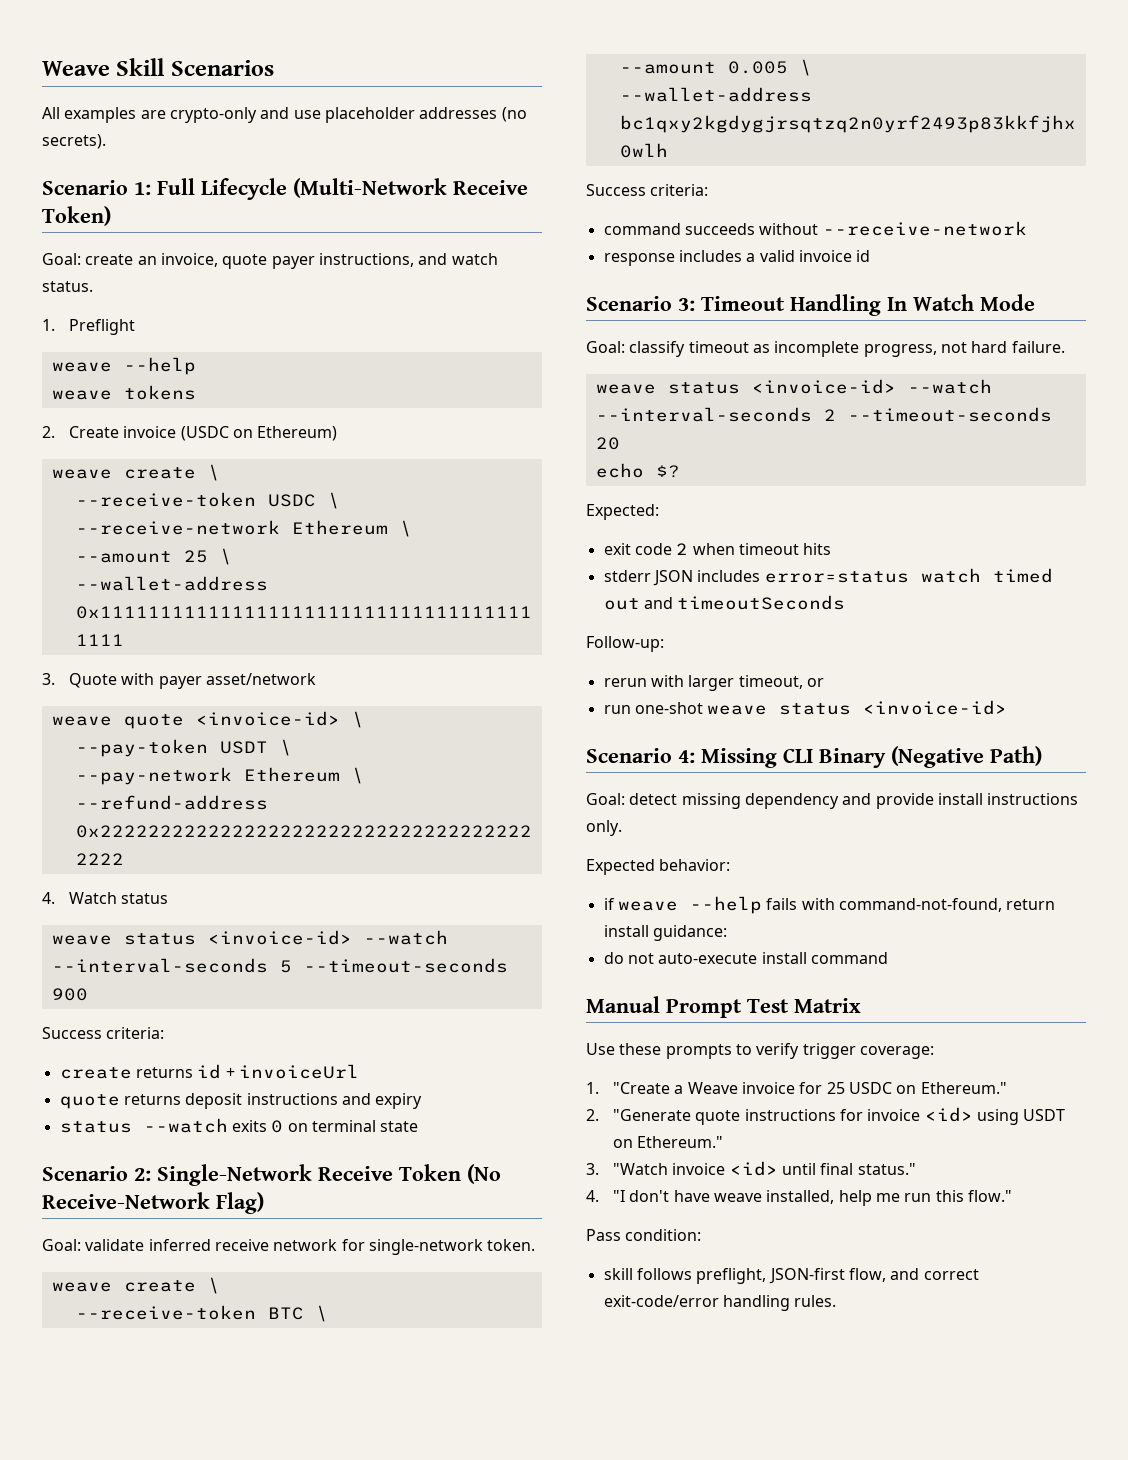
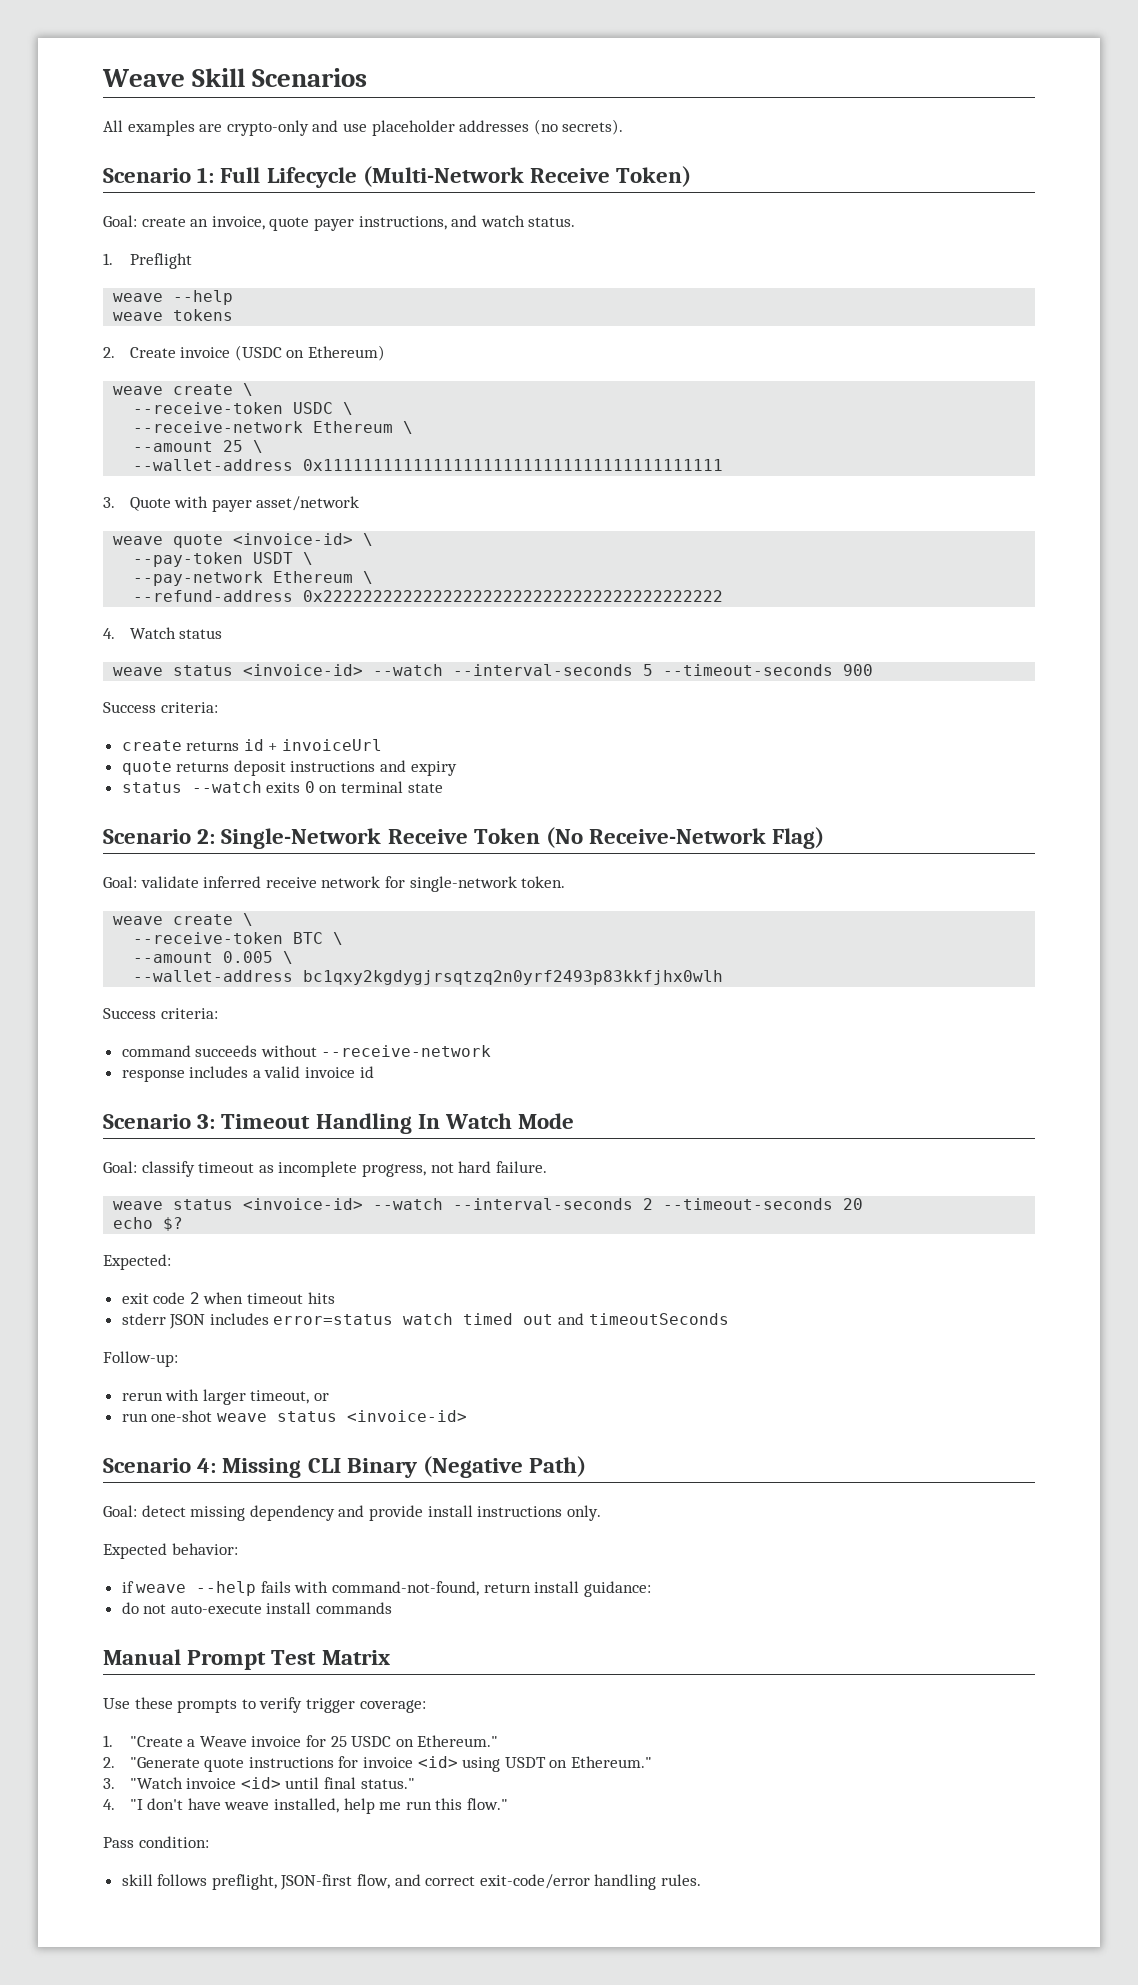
- do not auto-execute install command
+ do not auto-execute install commands

